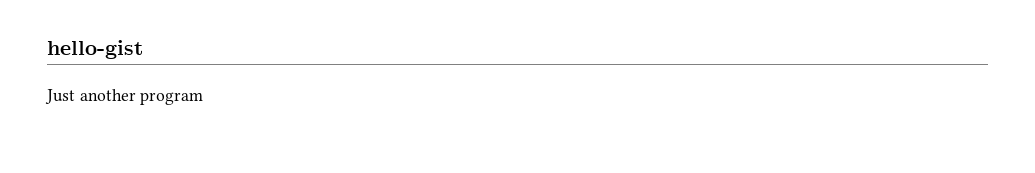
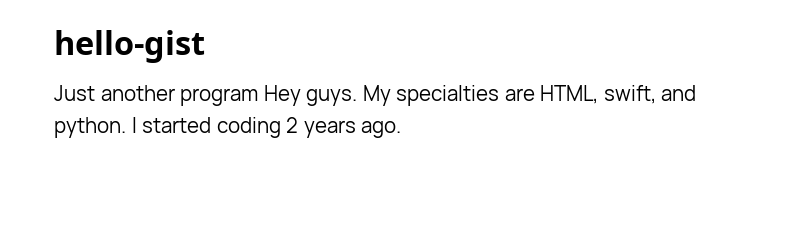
- Just another program
+ Just another program Hey guys. My specialties are HTML, swift, and python. I started coding 2 years ago.

